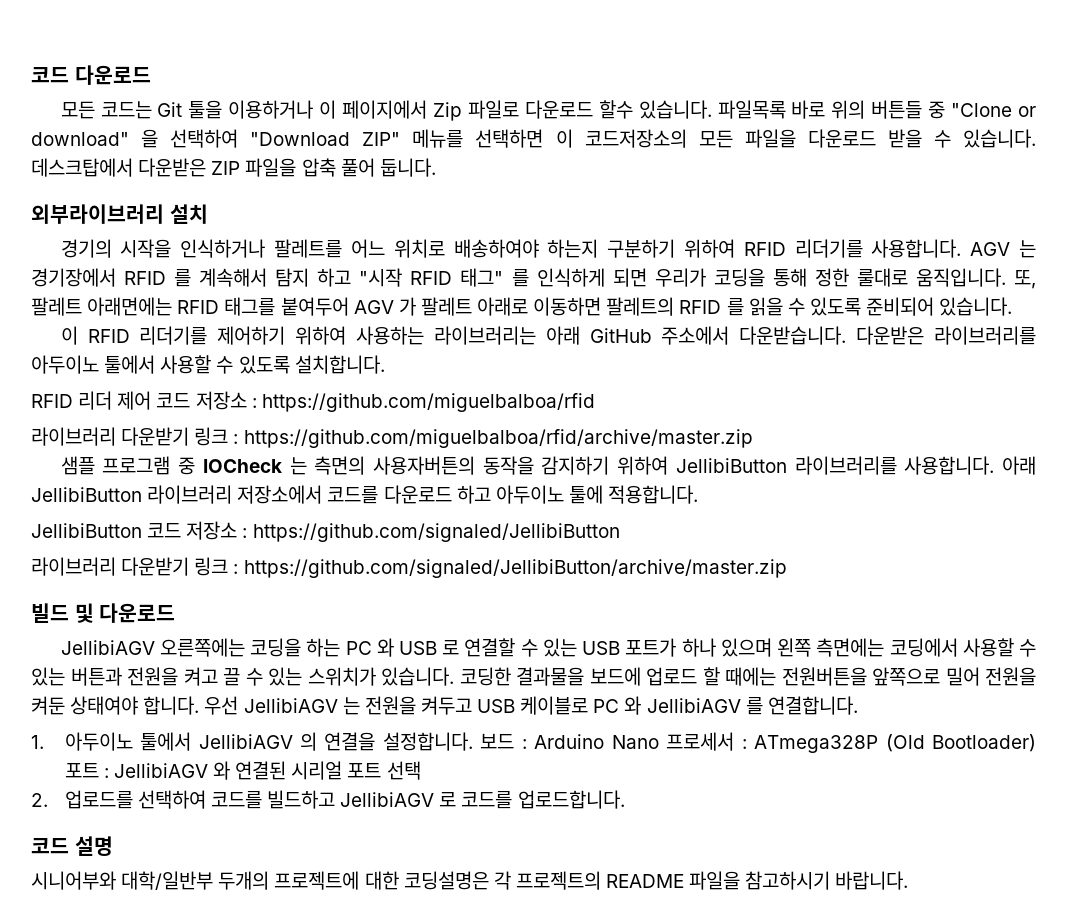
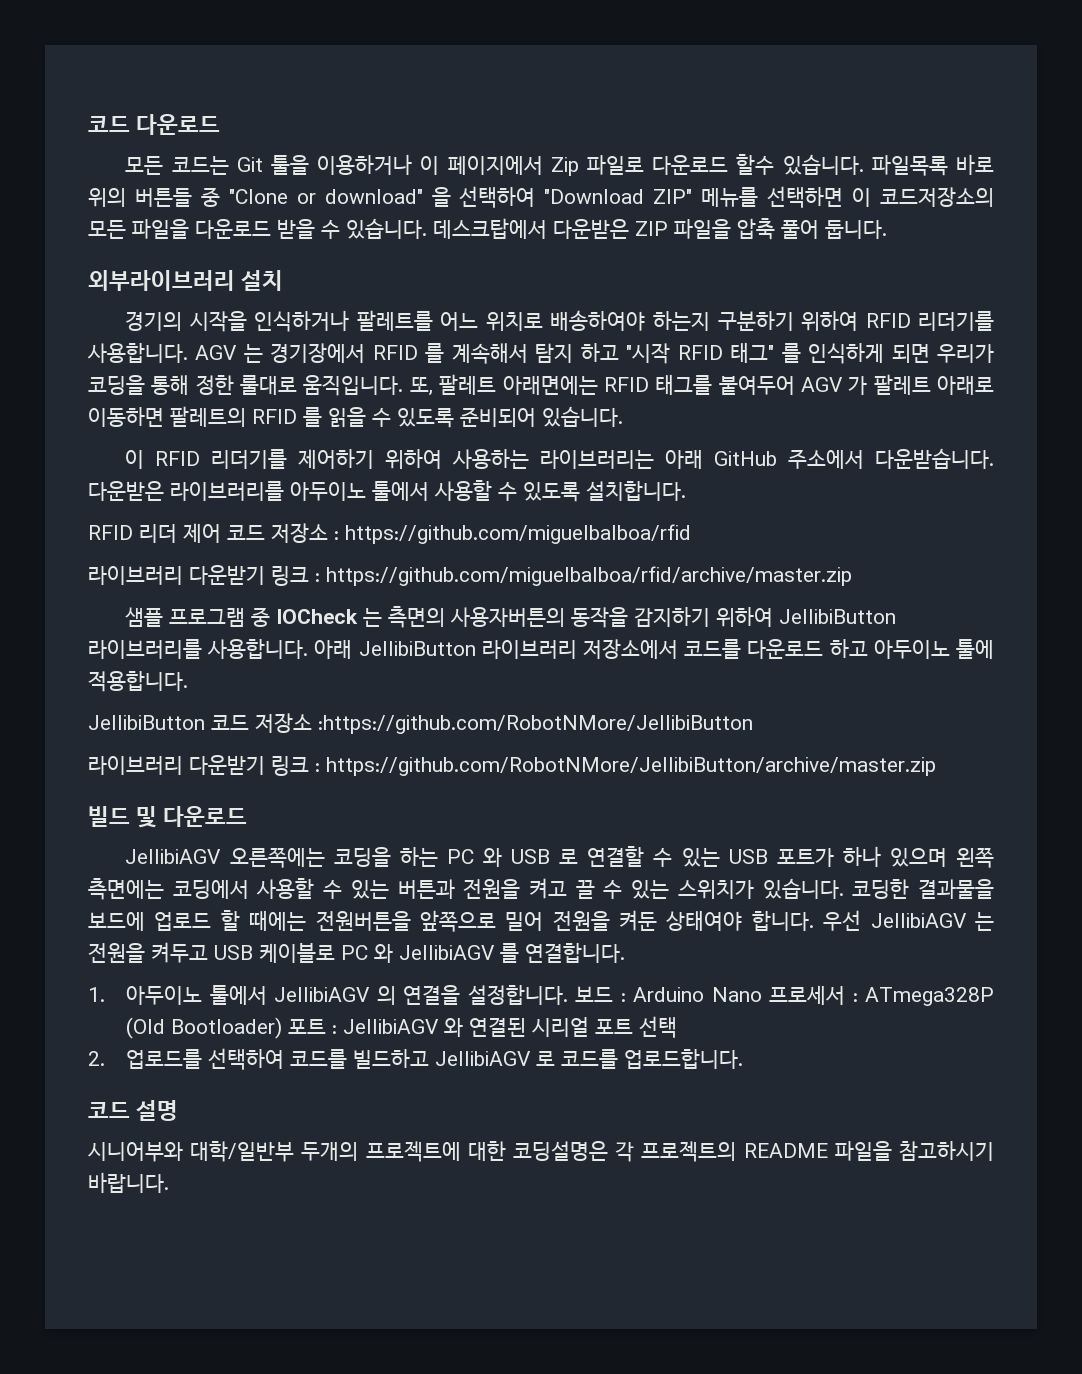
- JellibiButton 코드 저장소 : https://github.com/signaled/JellibiButton
- 라이브러리 다운받기 링크 : https://github.com/signaled/JellibiButton/archive/master.zip
+ JellibiButton 코드 저장소 :https://github.com/RobotNMore/JellibiButton
+ 라이브러리 다운받기 링크 : https://github.com/RobotNMore/JellibiButton/archive/master.zip

